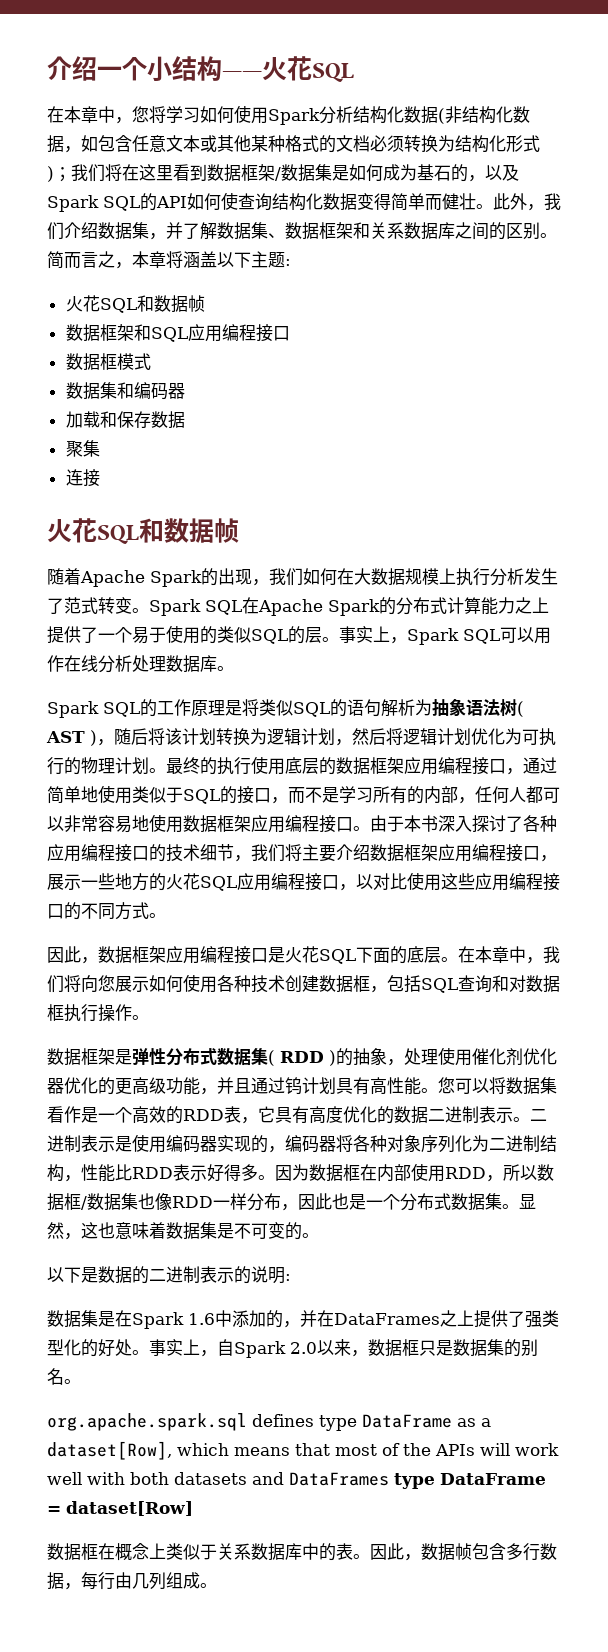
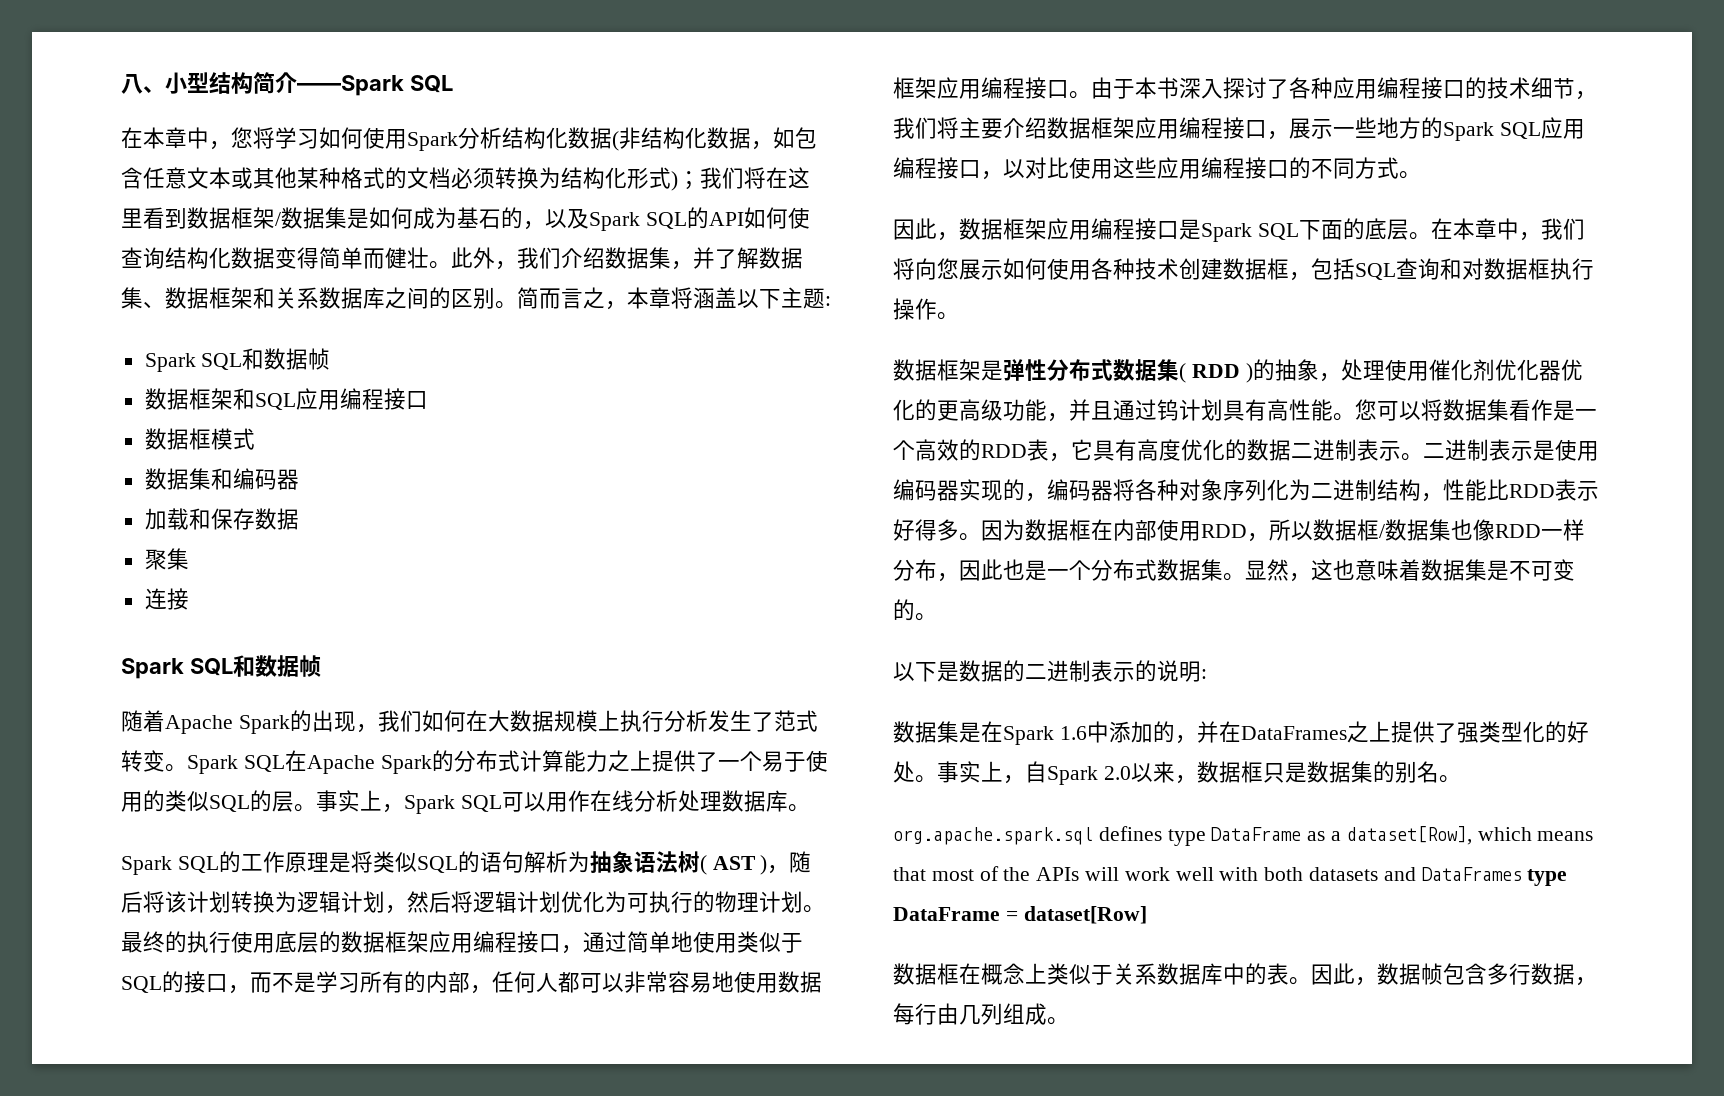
- 介绍一个小结构——火花SQL
+ 八、小型结构简介——Spark SQL
  简而言之，本章将涵盖以下主题:
- 火花SQL和数据帧
+ Spark SQL和数据帧
  连接
- 火花SQL和数据帧
+ Spark SQL和数据帧
- 由于本书深入探讨了各种应用编程接口的技术细节，我们将主要介绍数据框架应用编程接口，展示一些地方的火花SQL应用编程接口，以对比使用这些应用编程接口的不同方式。
+ 由于本书深入探讨了各种应用编程接口的技术细节，我们将主要介绍数据框架应用编程接口，展示一些地方的Spark SQL应用编程接口，以对比使用这些应用编程接口的不同方式。
- 因此，数据框架应用编程接口是火花SQL下面的底层。
+ 因此，数据框架应用编程接口是Spark SQL下面的底层。

